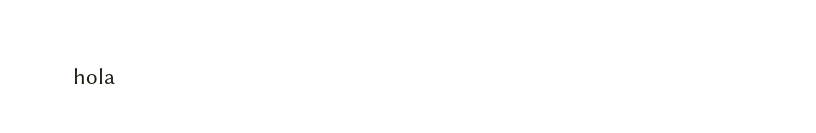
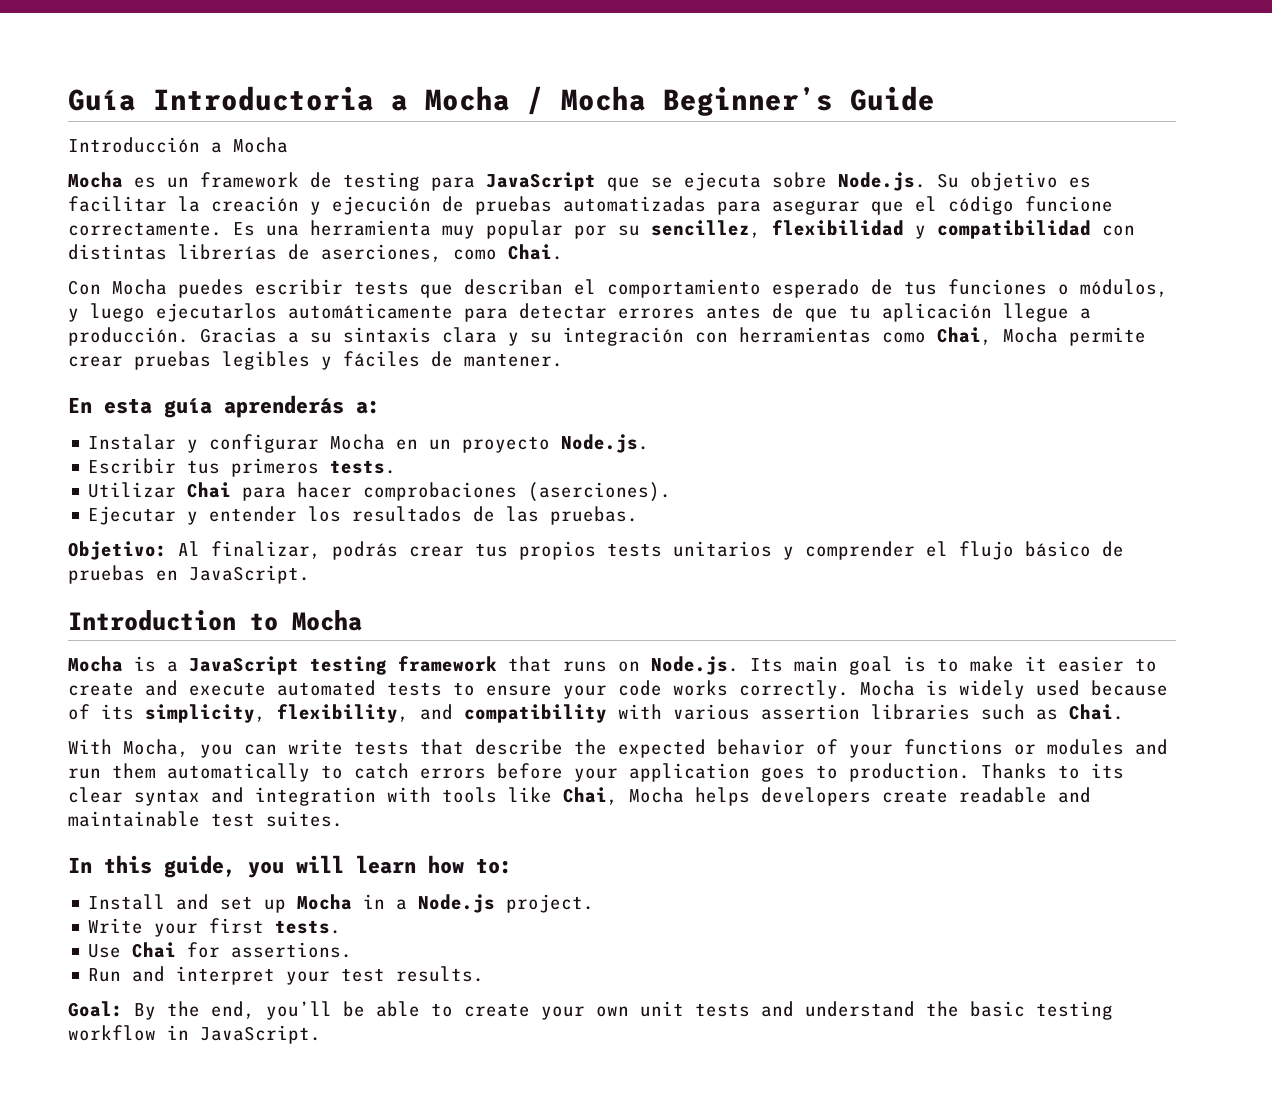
- hola
+ Guía Introductoria a Mocha / Mocha Beginner’s Guide
+ Introducción a Mocha
+ Mocha es un framework de testing para JavaScript que se ejecuta sobre Node.js. Su objetivo es facilitar la creación y ejecución de pruebas automatizadas para asegurar que el código funcione correctamente. Es una herramienta muy popular por su sencillez, flexibilidad y compatibilidad con distintas librerías de aserciones, como Chai.
+ Con Mocha puedes escribir tests que describan el comportamiento esperado de tus funciones o módulos, y luego ejecutarlos automáticamente para detectar errores antes de que tu aplicación llegue a producción. Gracias a su sintaxis clara y su integración con herramientas como Chai, Mocha permite crear pruebas legibles y fáciles de mantener.
+ En esta guía aprenderás a:
+ Instalar y configurar Mocha en un proyecto Node.js.
+ Escribir tus primeros tests.
+ Utilizar Chai para hacer comprobaciones (aserciones).
+ Ejecutar y entender los resultados de las pruebas.
+ Objetivo: Al finalizar, podrás crear tus propios tests unitarios y comprender el flujo básico de pruebas en JavaScript.
+ Introduction to Mocha
+ Mocha is a JavaScript testing framework that runs on Node.js. Its main goal is to make it easier to create and execute automated tests to ensure your code works correctly. Mocha is widely used because of its simplicity, flexibility, and compatibility with various assertion libraries such as Chai.
+ With Mocha, you can write tests that describe the expected behavior of your functions or modules and run them automatically to catch errors before your application goes to production. Thanks to its clear syntax and integration with tools like Chai, Mocha helps developers create readable and maintainable test suites.
+ In this guide, you will learn how to:
+ Install and set up Mocha in a Node.js project.
+ Write your first tests.
+ Use Chai for assertions.
+ Run and interpret your test results.
+ Goal: By the end, you’ll be able to create your own unit tests and understand the basic testing workflow in JavaScript.

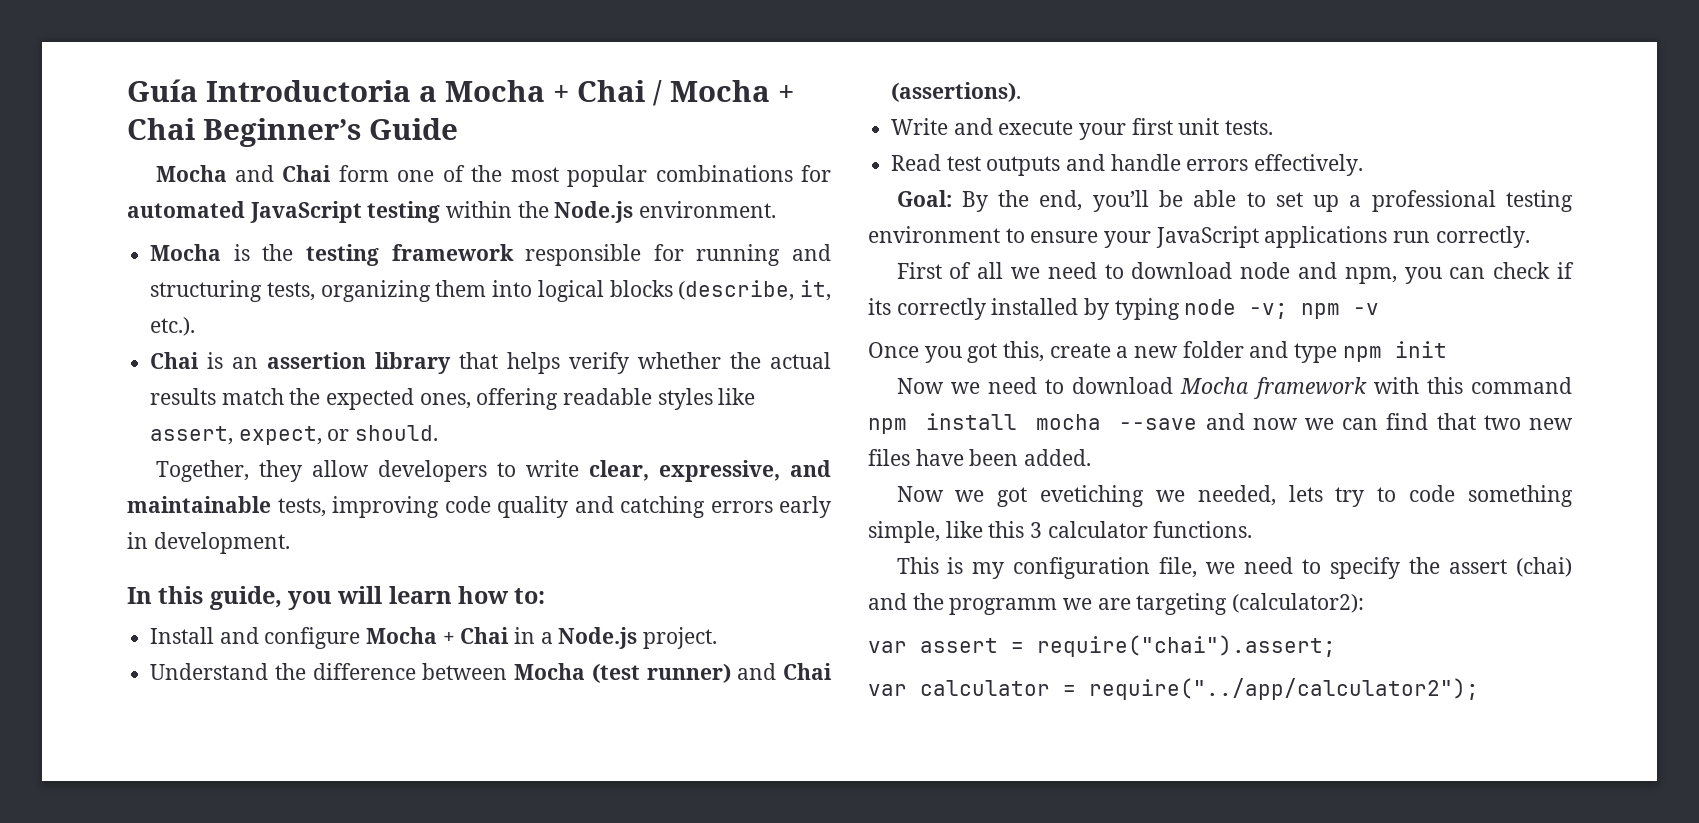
- Guía Introductoria a Mocha / Mocha Beginner’s Guide
+ Guía Introductoria a Mocha + Chai / Mocha + Chai Beginner’s Guide
- Introducción a Mocha
- Mocha es un framework de testing para JavaScript que se ejecuta sobre Node.js. Su objetivo es facilitar la creación y ejecución de pruebas automatizadas para asegurar que el código funcione correctamente. Es una herramienta muy popular por su sencillez, flexibilidad y compatibilidad con distintas librerías de aserciones, como Chai.
- Con Mocha puedes escribir tests que describan el comportamiento esperado de tus funciones o módulos, y luego ejecutarlos automáticamente para detectar errores antes de que tu aplicación llegue a producción. Gracias a su sintaxis clara y su integración con herramientas como Chai, Mocha permite crear pruebas legibles y fáciles de mantener.
- En esta guía aprenderás a:
- Instalar y configurar Mocha en un proyecto Node.js.
- Escribir tus primeros tests.
- Utilizar Chai para hacer comprobaciones (aserciones).
- Ejecutar y entender los resultados de las pruebas.
- Objetivo: Al finalizar, podrás crear tus propios tests unitarios y comprender el flujo básico de pruebas en JavaScript.
- Introduction to Mocha
- Mocha is a JavaScript testing framework that runs on Node.js. Its main goal is to make it easier to create and execute automated tests to ensure your code works correctly. Mocha is widely used because of its simplicity, flexibility, and compatibility with various assertion libraries such as Chai.
- With Mocha, you can write tests that describe the expected behavior of your functions or modules and run them automatically to catch errors before your application goes to production. Thanks to its clear syntax and integration with tools like Chai, Mocha helps developers create readable and maintainable test suites.
+ Mocha and Chai form one of the most popular combinations for automated JavaScript testing within the Node.js environment.
+ Mocha is the testing framework responsible for running and structuring tests, organizing them into logical blocks (describe, it, etc.).
+ Chai is an assertion library that helps verify whether the actual results match the expected ones, offering readable styles like assert, expect, or should.
+ Together, they allow developers to write clear, expressive, and maintainable tests, improving code quality and catching errors early in development.
- Install and set up Mocha in a Node.js project.
+ Install and configure Mocha + Chai in a Node.js project.
+ Understand the difference between Mocha (test runner) and Chai (assertions).
- Write your first tests.
- Use Chai for assertions.
- Run and interpret your test results.
+ Write and execute your first unit tests.
+ Read test outputs and handle errors effectively.
- Goal: By the end, you’ll be able to create your own unit tests and understand the basic testing workflow in JavaScript.
+ Goal: By the end, you’ll be able to set up a professional testing environment to ensure your JavaScript applications run correctly.
+ First of all we need to download node and npm, you can check if its correctly installed by typing node -v; npm -v
+ Once you got this, create a new folder and type npm init
+ Now we need to download Mocha framework with this command npm install mocha --save and now we can find that two new files have been added.
+ Now we got evetiching we needed, lets try to code something simple, like this 3 calculator functions.
+ This is my configuration file, we need to specify the assert (chai) and the programm we are targeting (calculator2):
+ var assert = require("chai").assert;
+ var calculator = require("../app/calculator2");

